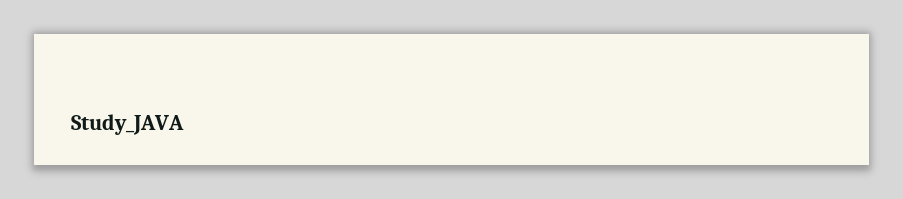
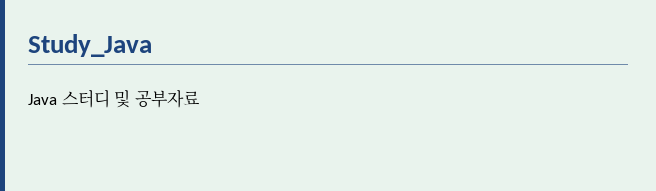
- Study_JAVA
+ Study_Java
+ Java 스터디 및 공부자료

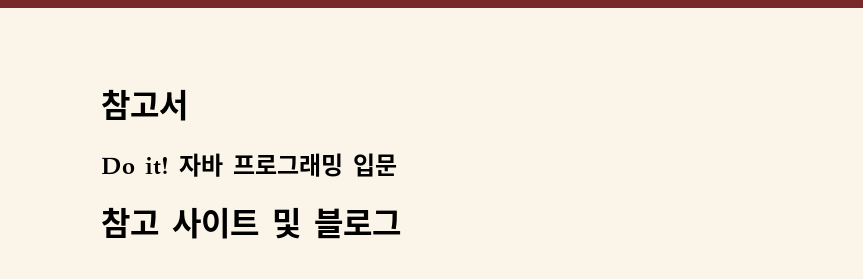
- Study_Java
- Java 스터디 및 공부자료
+ 참고서
+ Do it! 자바 프로그래밍 입문
+ 참고 사이트 및 블로그

